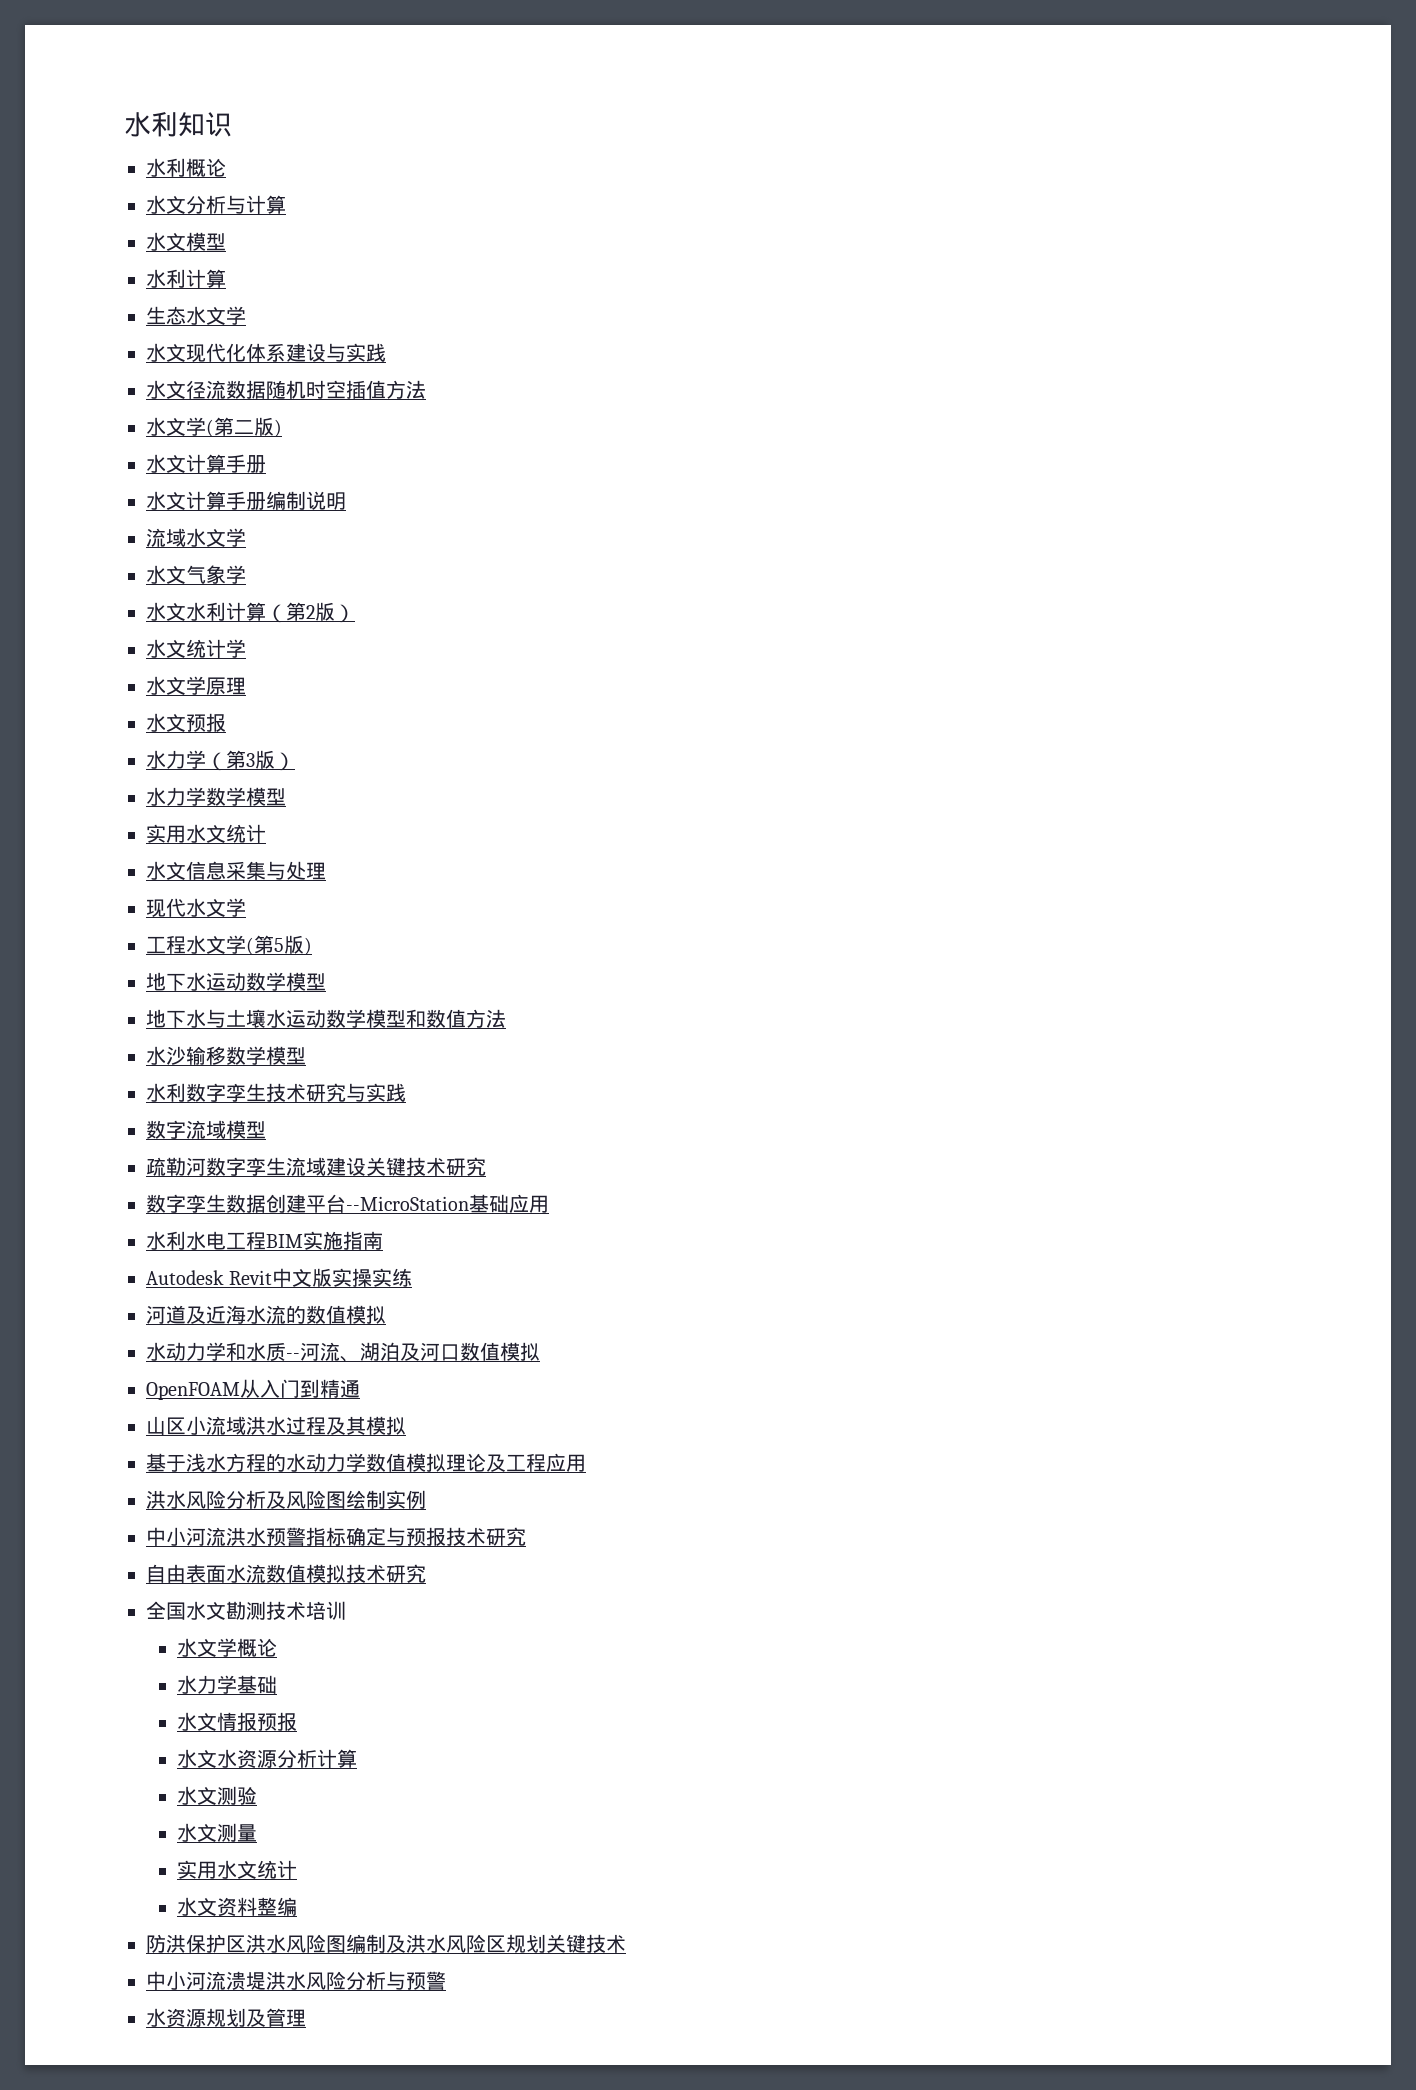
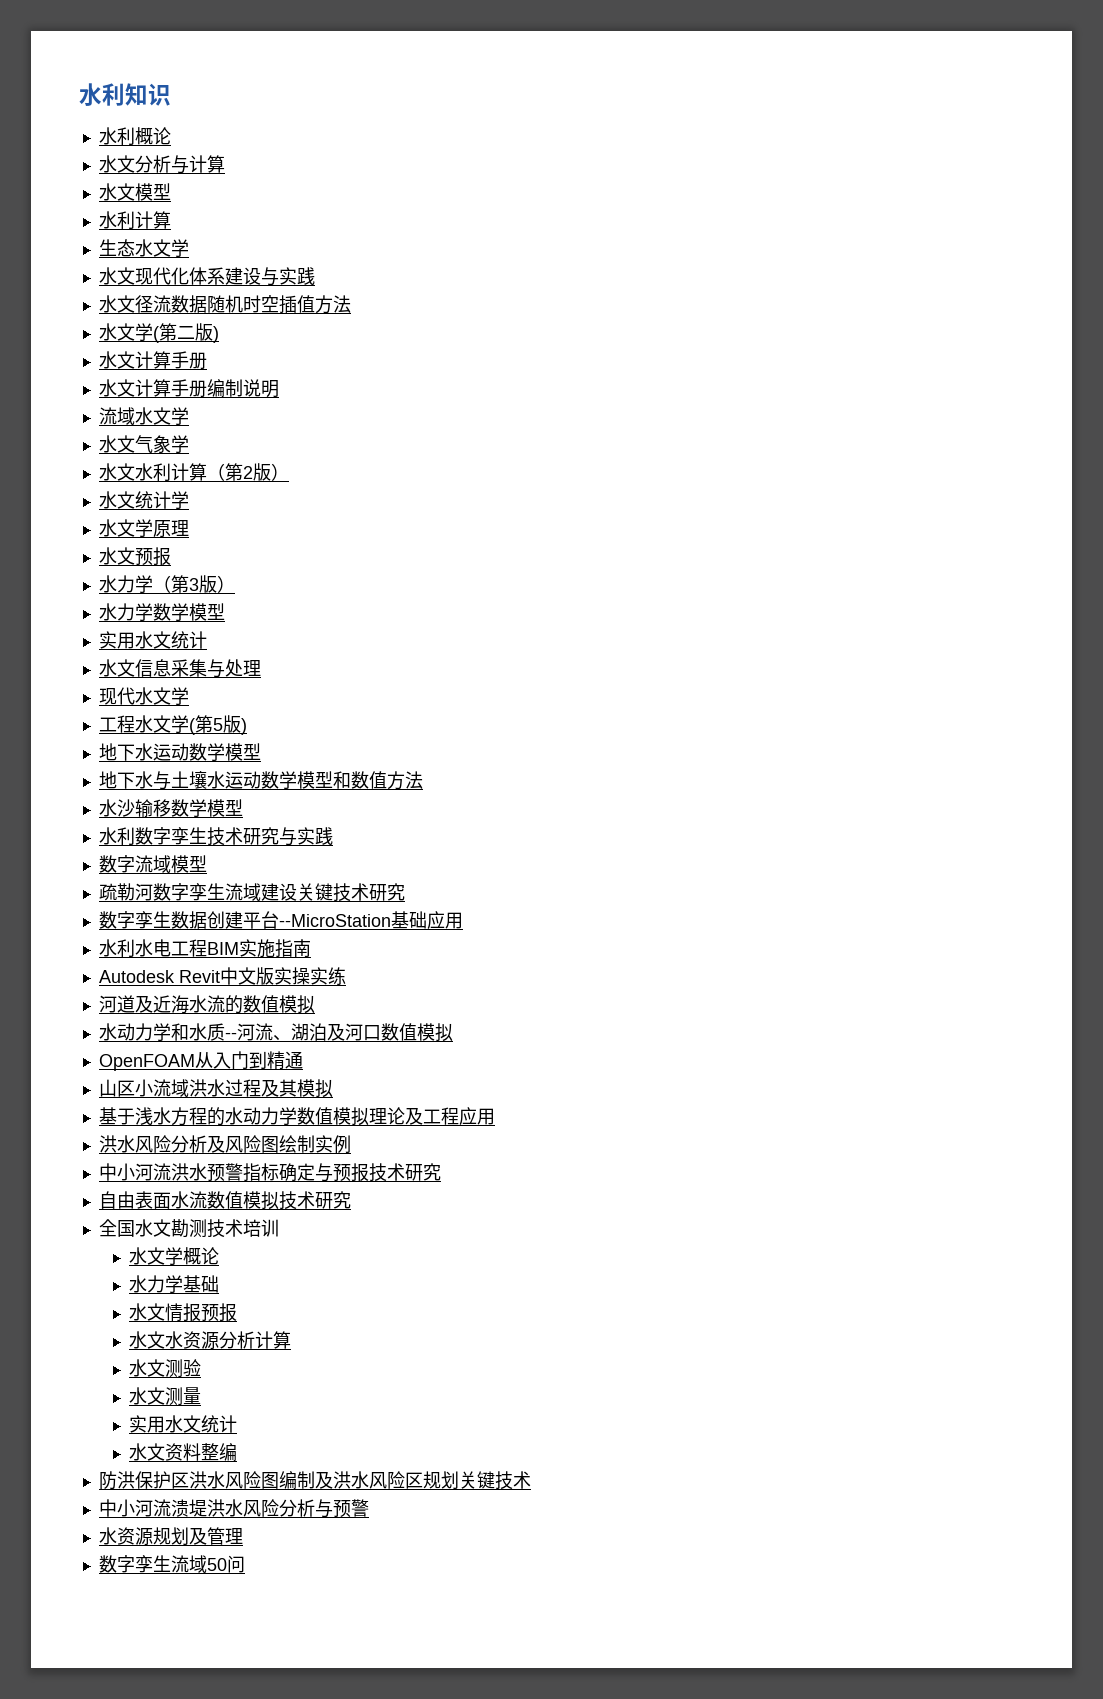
+ 数字孪生流域50问

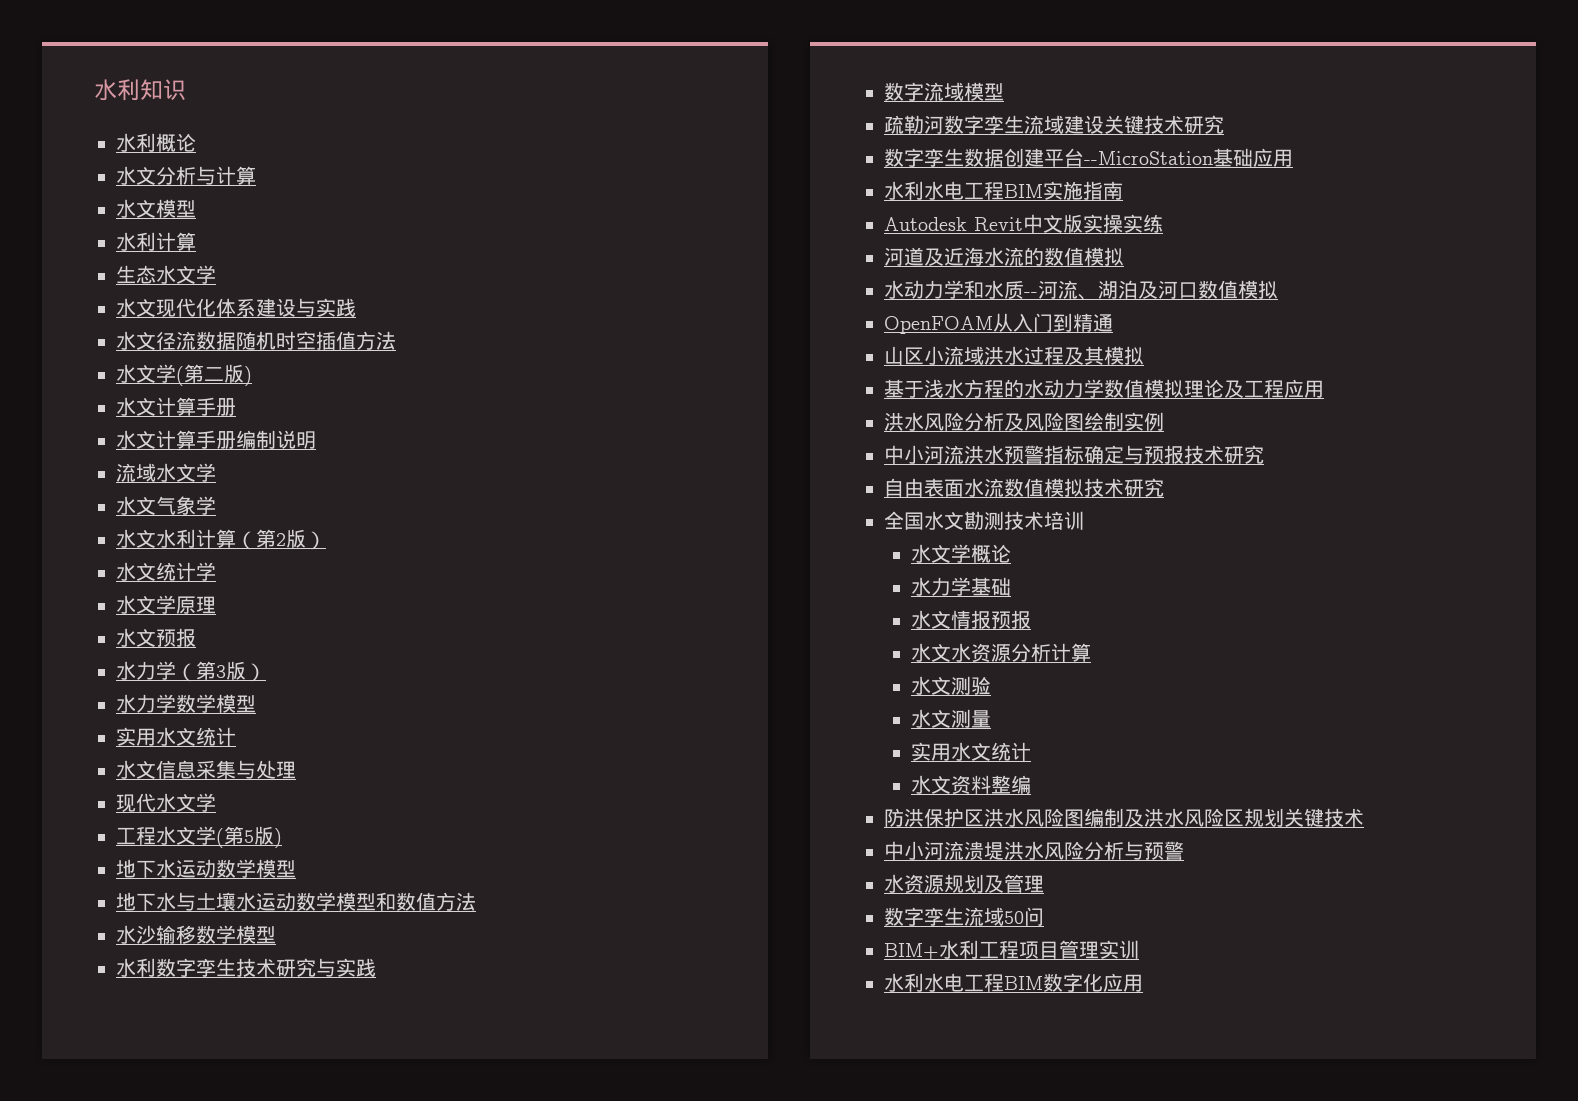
+ BIM+水利工程项目管理实训
+ 水利水电工程BIM数字化应用

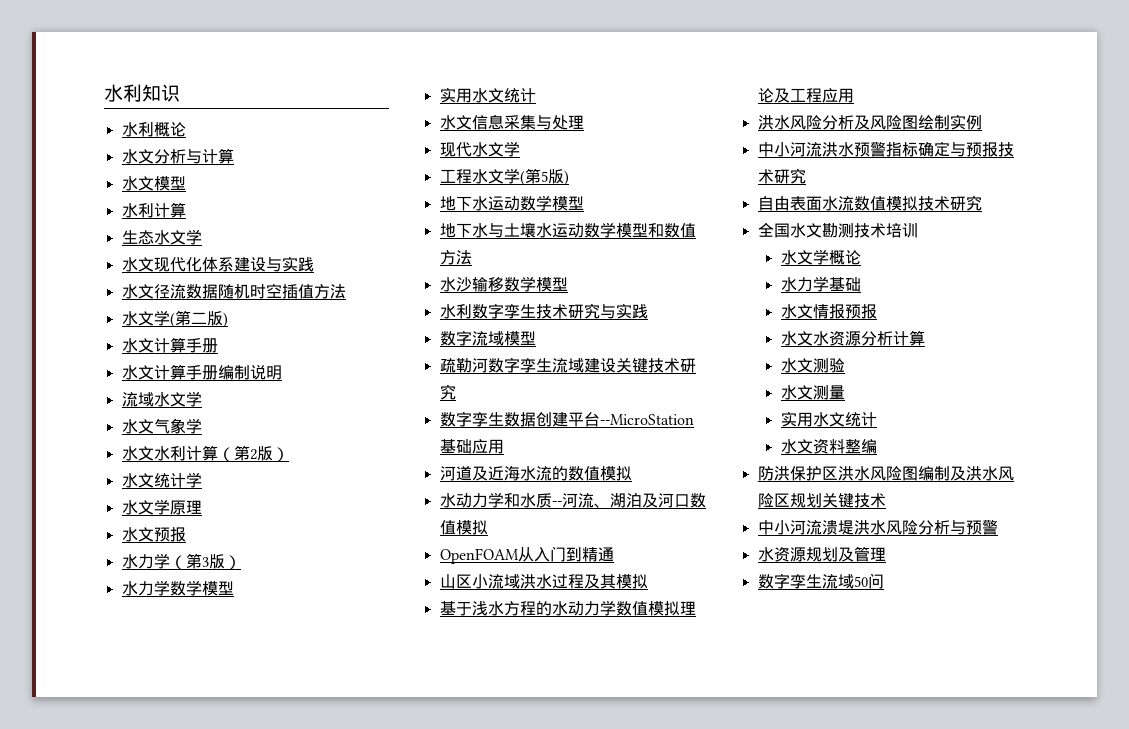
- 水利水电工程BIM实施指南
- Autodesk Revit中文版实操实练
- BIM+水利工程项目管理实训
- 水利水电工程BIM数字化应用

